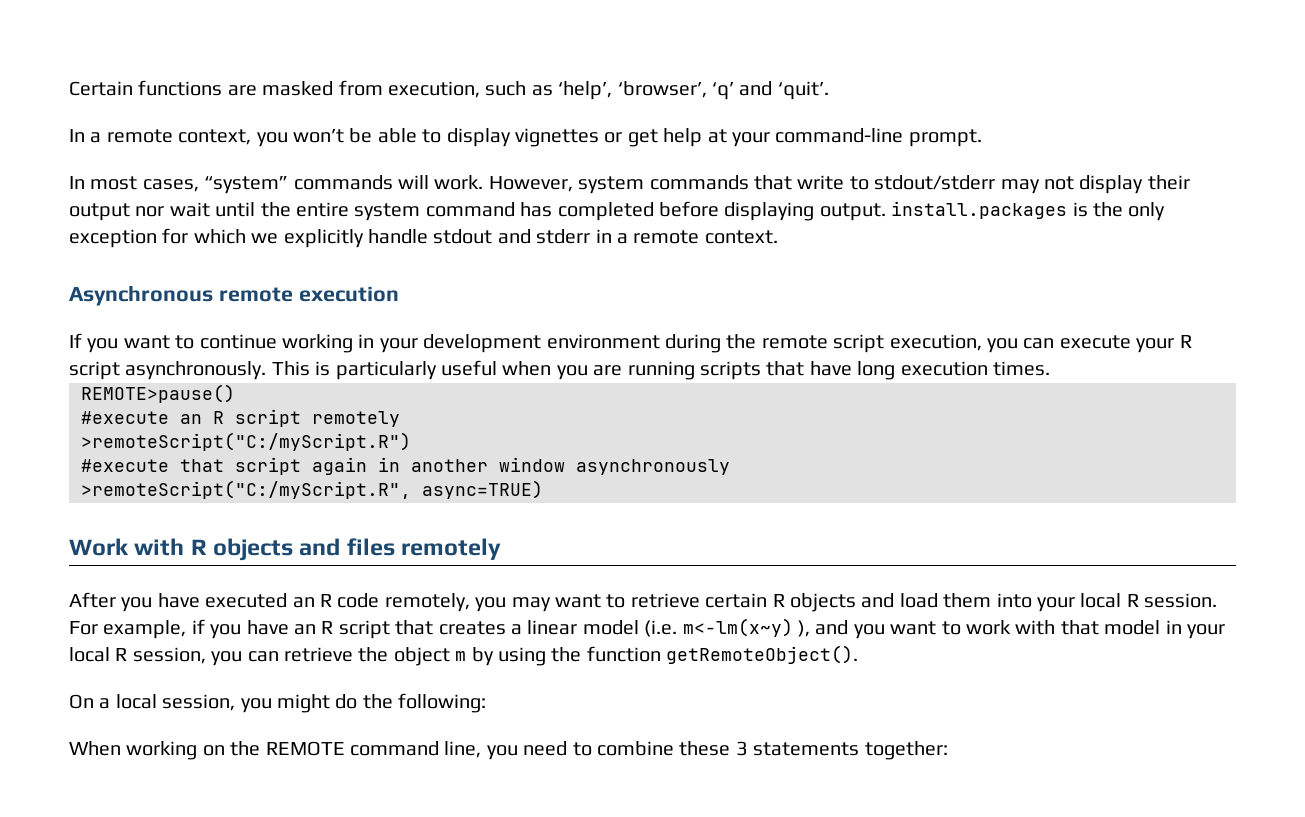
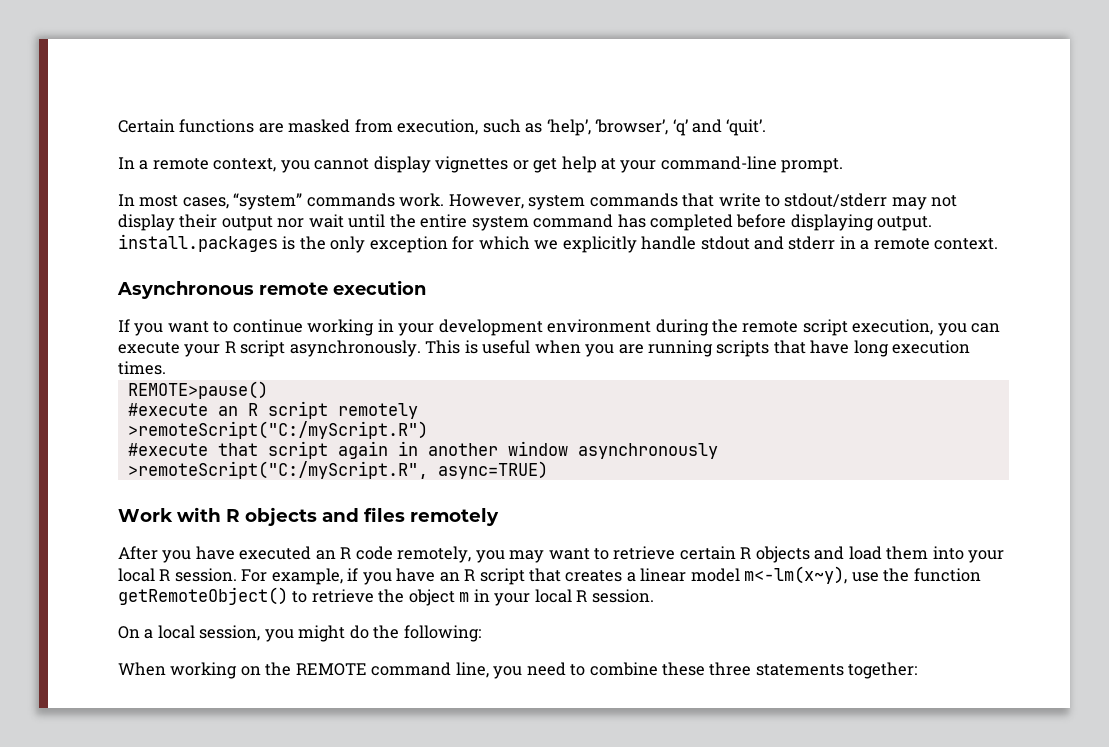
- In a remote context, you won’t be able to display vignettes or get help at your command-line prompt.
+ In a remote context, you cannot display vignettes or get help at your command-line prompt.
- In most cases, “system” commands will work.
+ In most cases, “system” commands work.
- This is particularly useful when you are running scripts that have long execution times.
+ This is useful when you are running scripts that have long execution times.
- For example, if you have an R script that creates a linear model (i.e. m<-lm(x~y) ), and you want to work with that model in your local R session, you can retrieve the object m by using the function getRemoteObject().
+ For example, if you have an R script that creates a linear model m<-lm(x~y), use the function getRemoteObject() to retrieve the object m in your local R session.
- When working on the REMOTE command line, you need to combine these 3 statements together:
+ When working on the REMOTE command line, you need to combine these three statements together:

